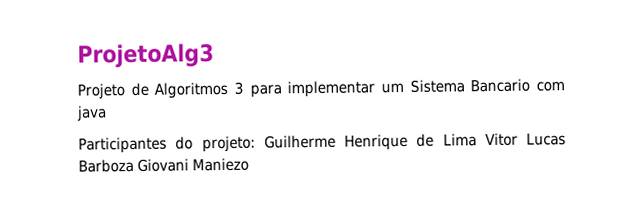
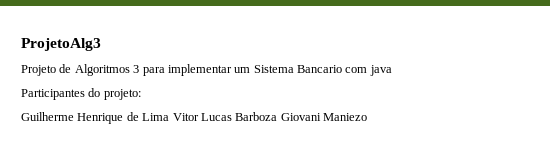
- Participantes do projeto: Guilherme Henrique de Lima Vitor Lucas Barboza Giovani Maniezo
+ Participantes do projeto:
+ Guilherme Henrique de Lima Vitor Lucas Barboza Giovani Maniezo

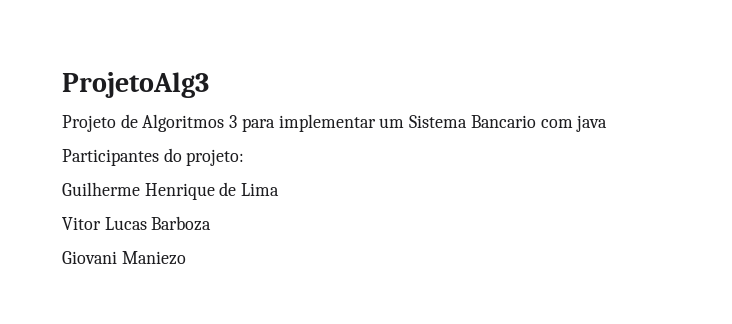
- Guilherme Henrique de Lima Vitor Lucas Barboza Giovani Maniezo
+ Guilherme Henrique de Lima
+ Vitor Lucas Barboza
+ Giovani Maniezo

